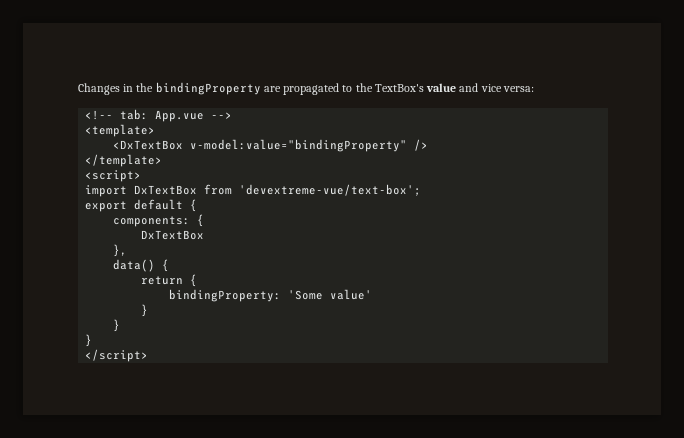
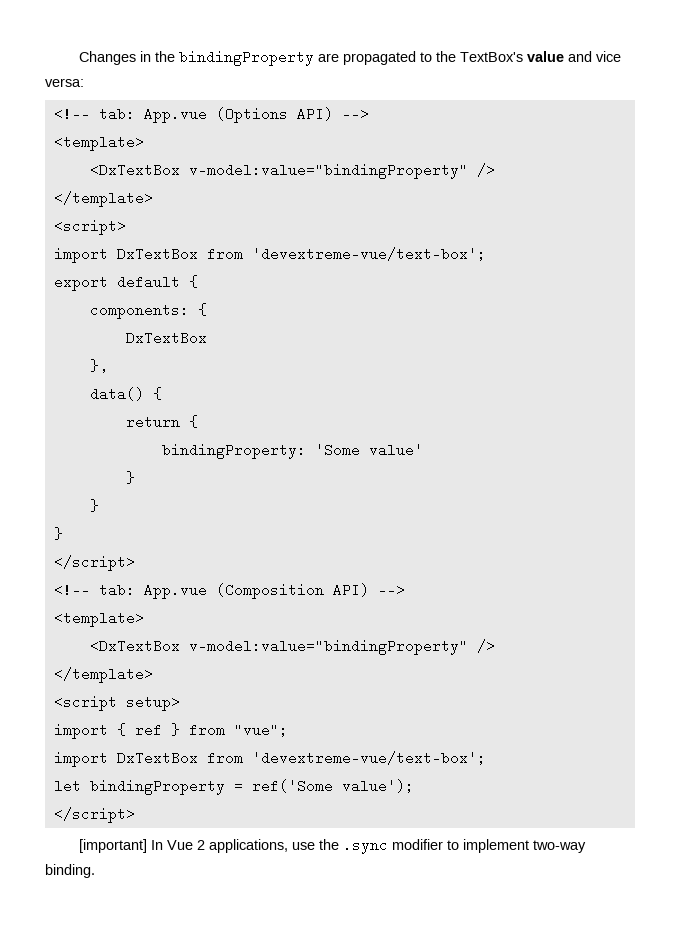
- <!-- tab: App.vue -->
+ <!-- tab: App.vue (Options API) -->
+ <!-- tab: App.vue (Composition API) -->
+ <template>
+ <DxTextBox v-model:value="bindingProperty" />
+ </template>
+ <script setup>
+ import { ref } from "vue";
+ import DxTextBox from 'devextreme-vue/text-box';
+ let bindingProperty = ref('Some value');
+ </script>
+ [important] In Vue 2 applications, use the .sync modifier to implement two-way binding.

